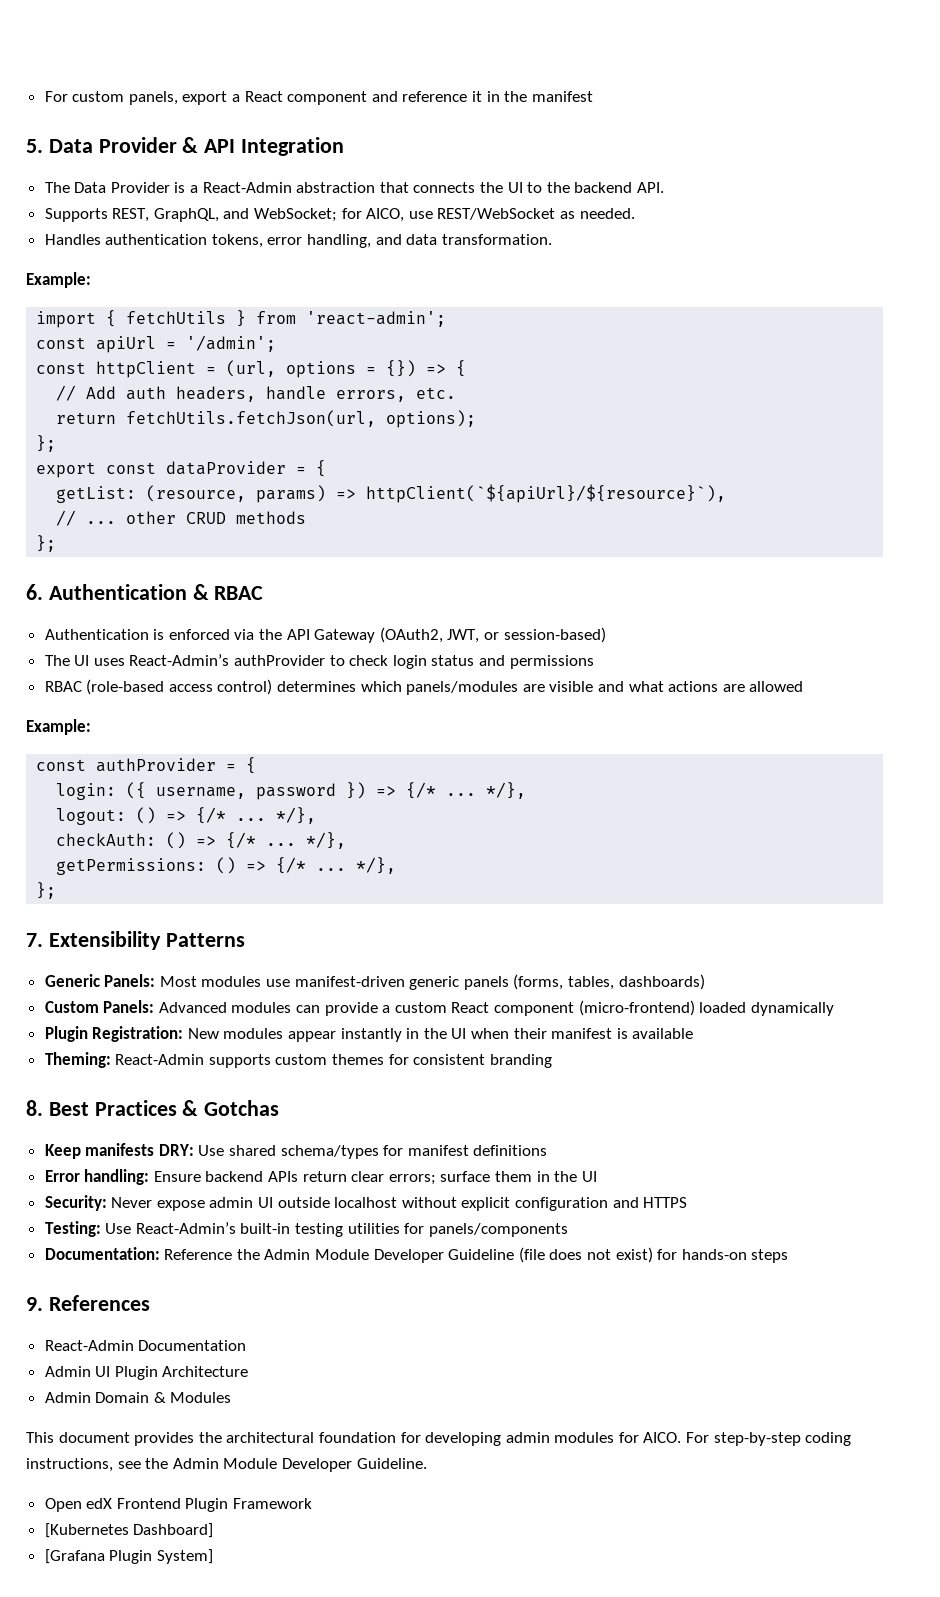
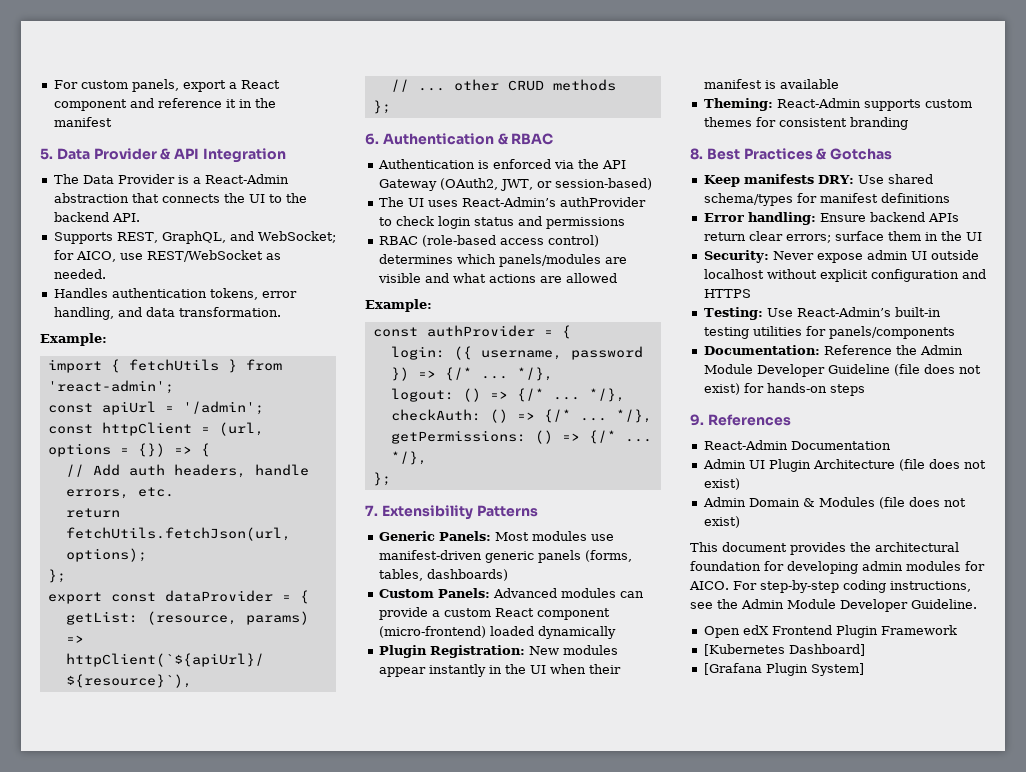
- Admin UI Plugin Architecture
+ Admin UI Plugin Architecture (file does not exist)
- Admin Domain & Modules
+ Admin Domain & Modules (file does not exist)

